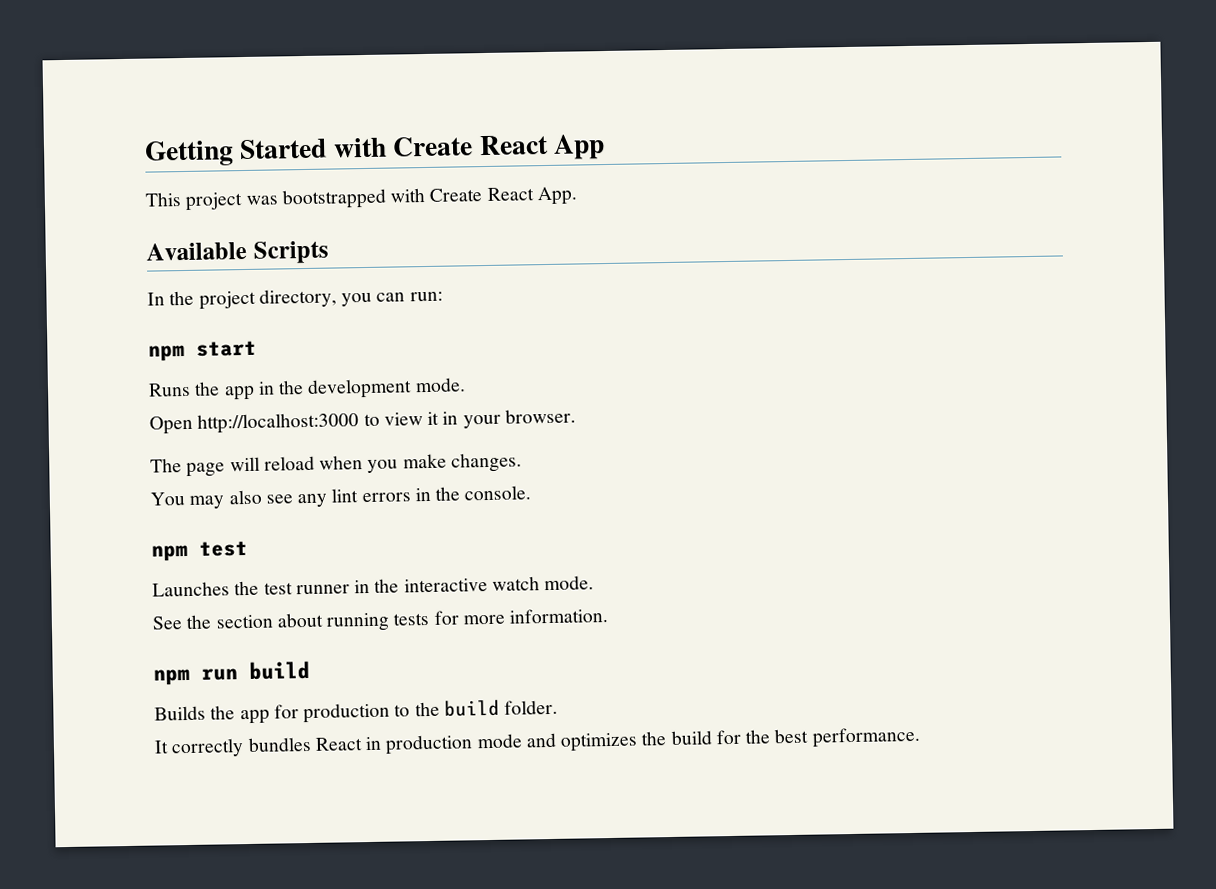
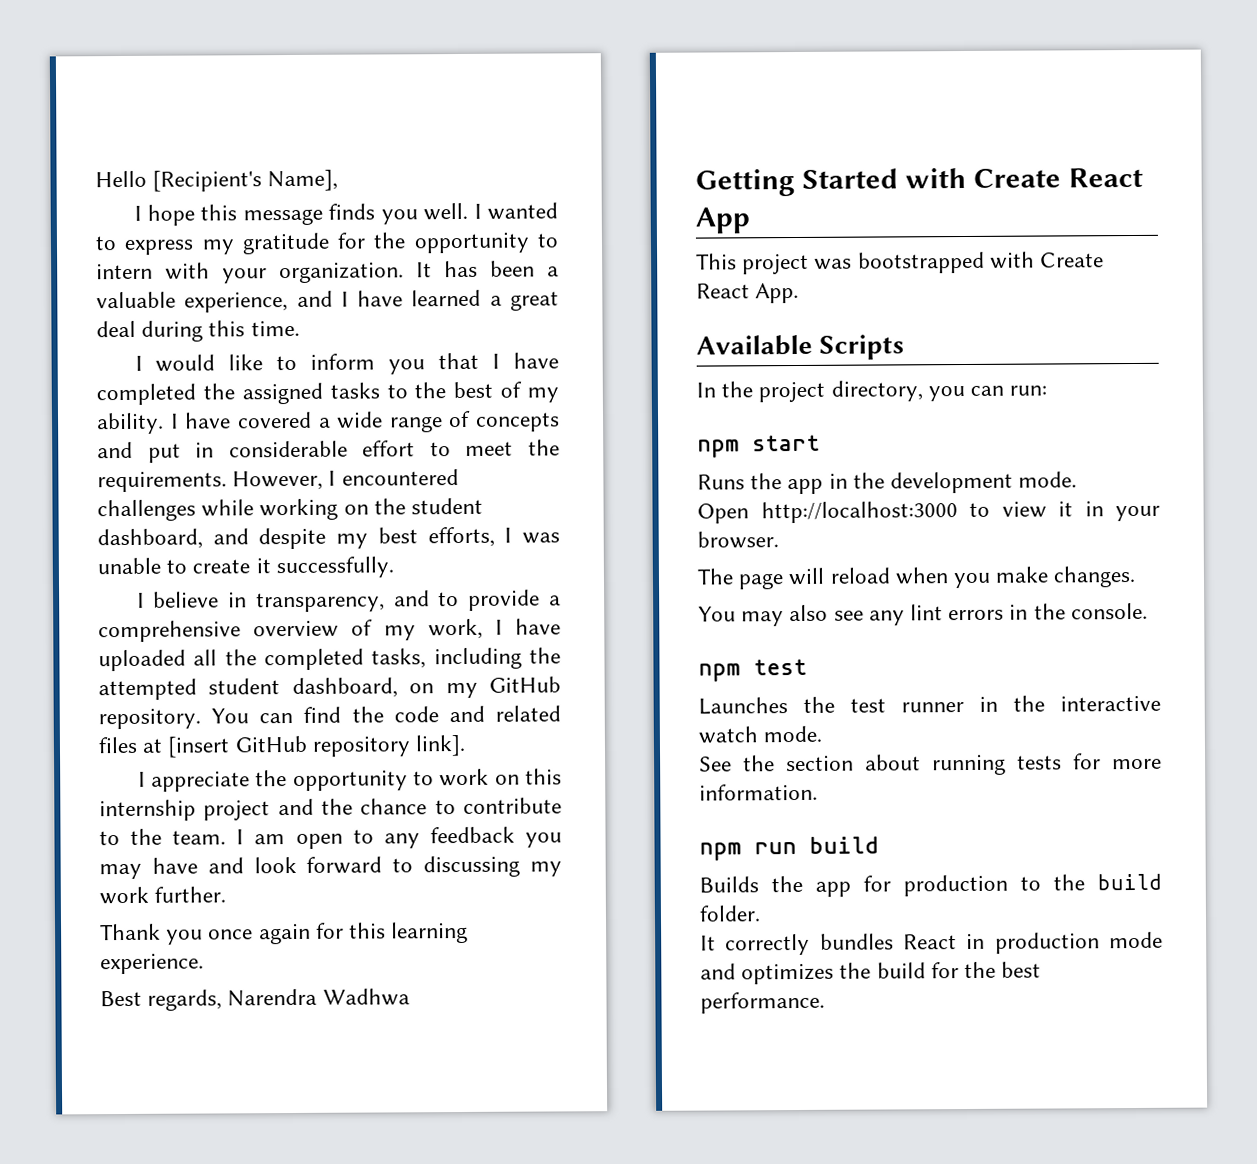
+ Hello [Recipient's Name],
+ I hope this message finds you well. I wanted to express my gratitude for the opportunity to intern with your organization. It has been a valuable experience, and I have learned a great deal during this time.
+ I would like to inform you that I have completed the assigned tasks to the best of my ability. I have covered a wide range of concepts and put in considerable effort to meet the requirements. However, I encountered challenges while working on the student dashboard, and despite my best efforts, I was unable to create it successfully.
+ I believe in transparency, and to provide a comprehensive overview of my work, I have uploaded all the completed tasks, including the attempted student dashboard, on my GitHub repository. You can find the code and related files at [insert GitHub repository link].
+ I appreciate the opportunity to work on this internship project and the chance to contribute to the team. I am open to any feedback you may have and look forward to discussing my work further.
+ Thank you once again for this learning experience.
+ Best regards, Narendra Wadhwa

